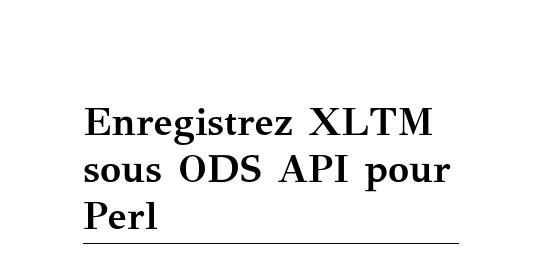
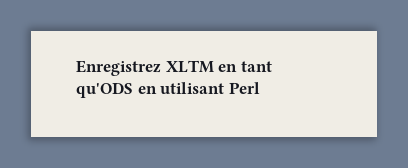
- Enregistrez XLTM sous ODS API pour Perl
+ Enregistrez XLTM en tant qu'ODS en utilisant Perl

